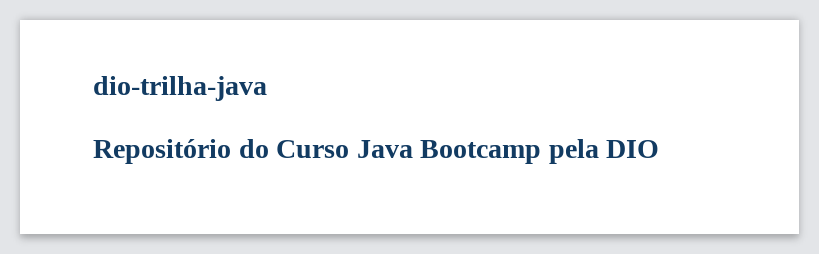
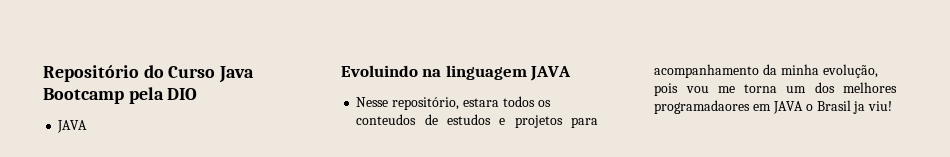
- dio-trilha-java
  Repositório do Curso Java Bootcamp pela DIO
+ JAVA
+ Evoluindo na linguagem JAVA
+ Nesse repositório, estara todos os conteudos de estudos e projetos para acompanhamento da minha evolução, pois vou me torna um dos melhores programadaores em JAVA o Brasil ja viu!

